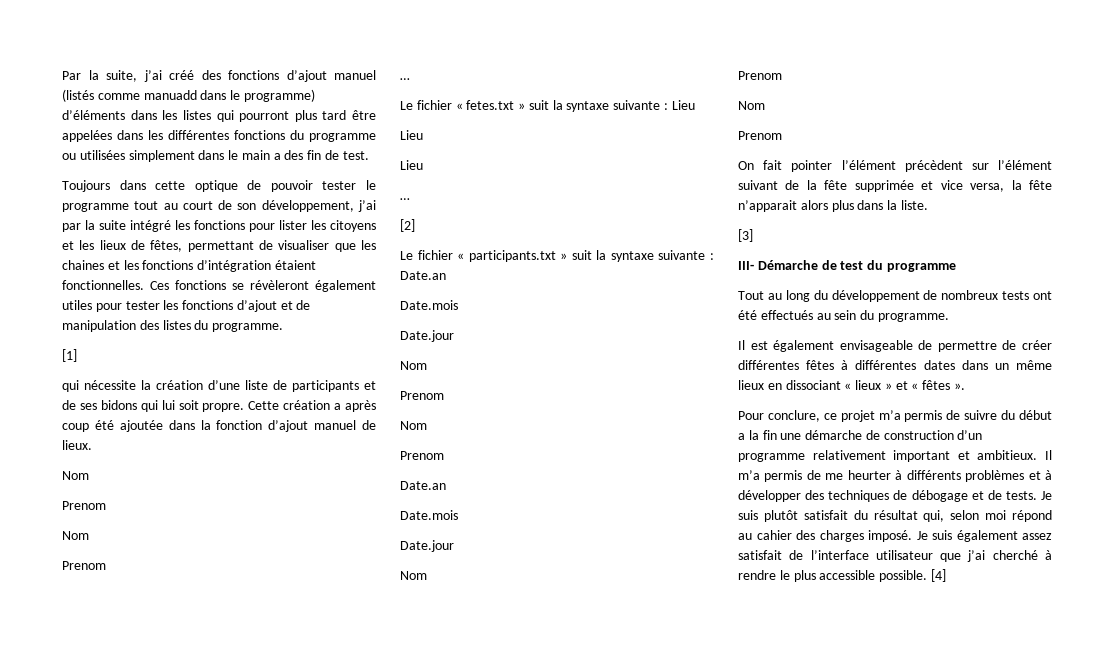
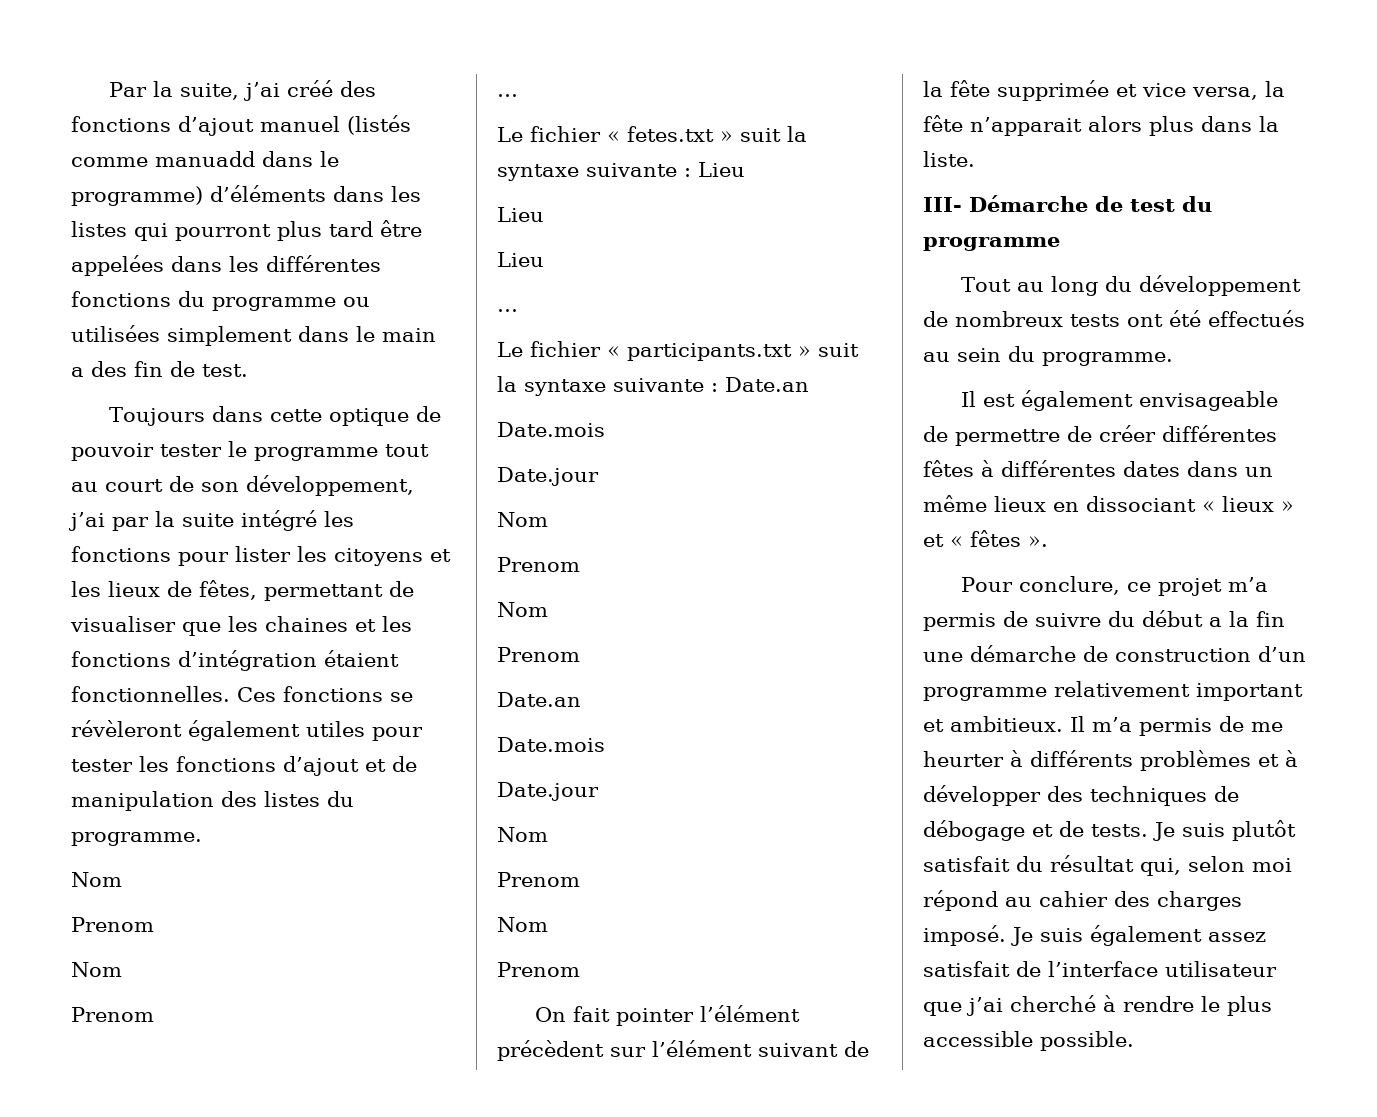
- [1]
- qui nécessite la création d’une liste de participants et de ses bidons qui lui soit propre. Cette création a après coup été ajoutée dans la fonction d’ajout manuel de lieux.
- [2]
- [3]
- [4]

